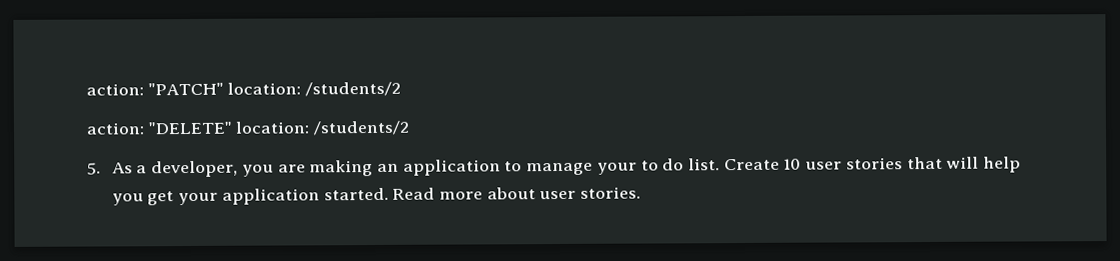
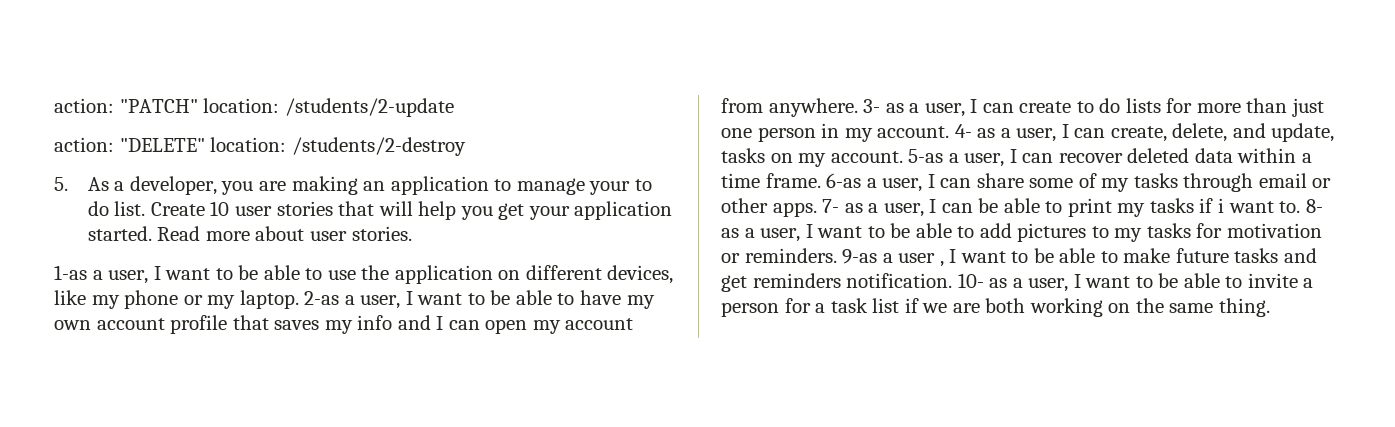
- action: "PATCH" location: /students/2
+ action: "PATCH" location: /students/2-update
- action: "DELETE" location: /students/2
+ action: "DELETE" location: /students/2-destroy
+ 1-as a user, I want to be able to use the application on different devices, like my phone or my laptop. 2-as a user, I want to be able to have my own account profile that saves my info and I can open my account from anywhere. 3- as a user, I can create to do lists for more than just one person in my account. 4- as a user, I can create, delete, and update, tasks on my account. 5-as a user, I can recover deleted data within a time frame. 6-as a user, I can share some of my tasks through email or other apps. 7- as a user, I can be able to print my tasks if i want to. 8- as a user, I want to be able to add pictures to my tasks for motivation or reminders. 9-as a user , I want to be able to make future tasks and get reminders notification. 10- as a user, I want to be able to invite a person for a task list if we are both working on the same thing.

